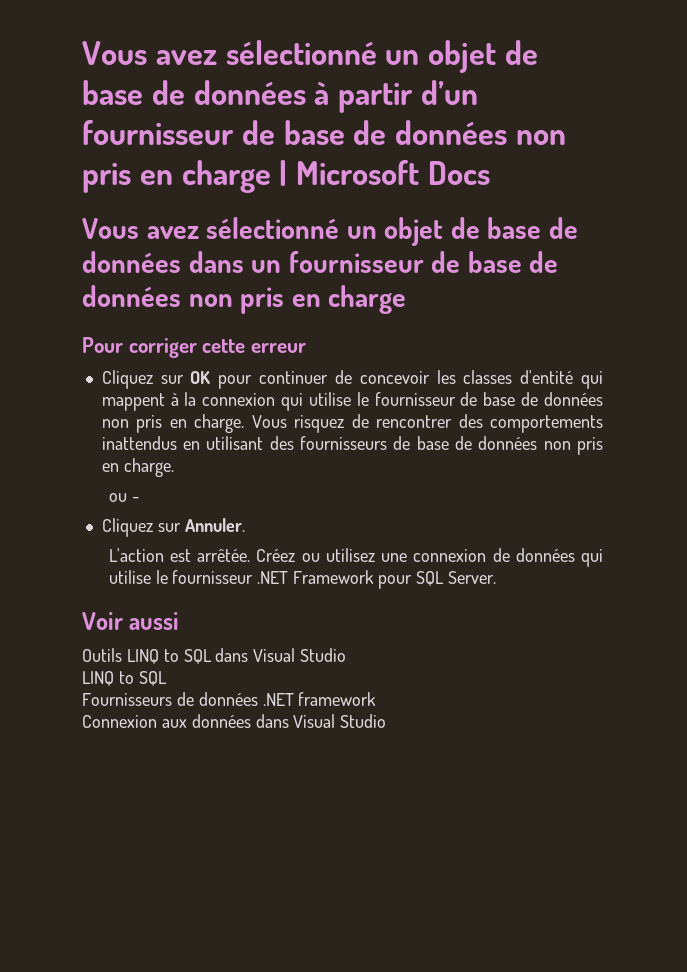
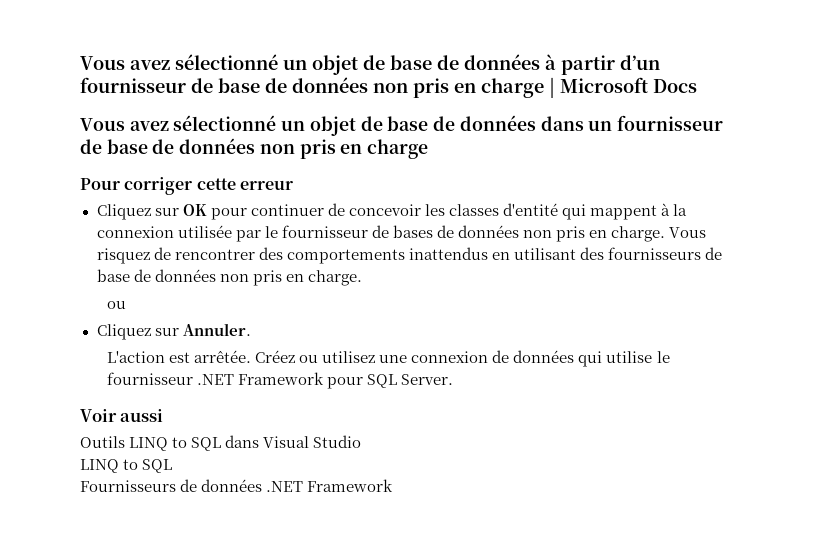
- Cliquez sur OK pour continuer de concevoir les classes d'entité qui mappent à la connexion qui utilise le fournisseur de base de données non pris en charge.
+ Cliquez sur OK pour continuer de concevoir les classes d'entité qui mappent à la connexion utilisée par le fournisseur de bases de données non pris en charge.
  Vous risquez de rencontrer des comportements inattendus en utilisant des fournisseurs de base de données non pris en charge.
- ou -
+ ou
- Fournisseurs de données .NET framework
- Connexion aux données dans Visual Studio
+ Fournisseurs de données .NET Framework

